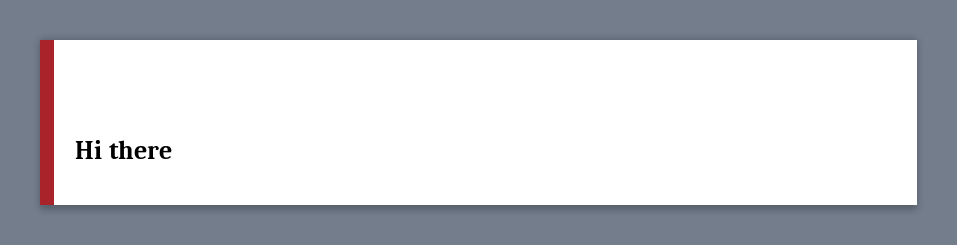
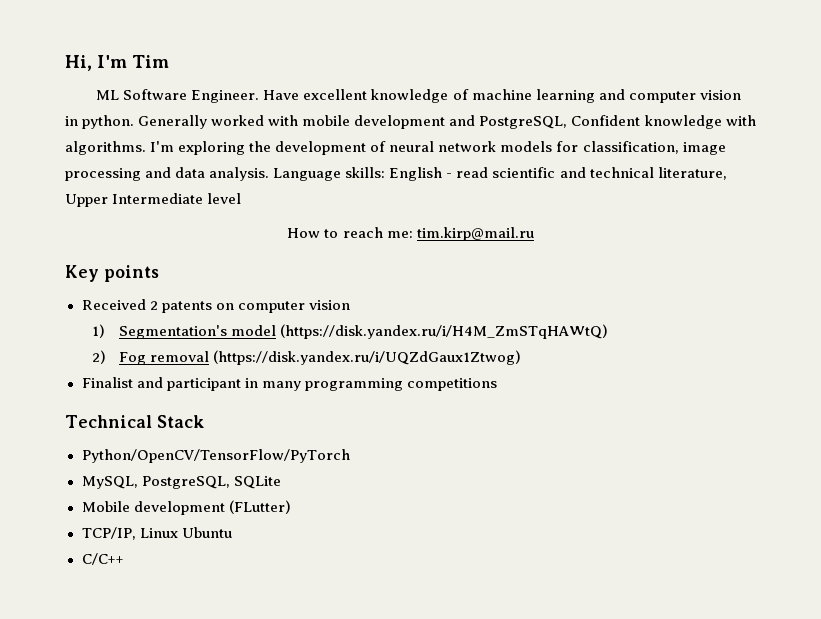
- Hi there
+ Hi, I'm Tim
+ ML Software Engineer. Have excellent knowledge of machine learning and computer vision in python. Generally worked with mobile development and PostgreSQL, Confident knowledge with algorithms. I'm exploring the development of neural network models for classification, image processing and data analysis. Language skills: English - read scientific and technical literature, Upper Intermediate level
+ How to reach me: tim.kirp@mail.ru
+ Key points
+ Received 2 patents on computer vision
+ 1) Segmentation's model (https://disk.yandex.ru/i/H4M_ZmSTqHAWtQ)
+ 2) Fog removal (https://disk.yandex.ru/i/UQZdGaux1Ztwog)
+ Finalist and participant in many programming competitions
+ Technical Stack
+ Python/OpenCV/TensorFlow/PyTorch
+ MySQL, PostgreSQL, SQLite
+ Mobile development (FLutter)
+ TCP/IP, Linux Ubuntu
+ C/C++

